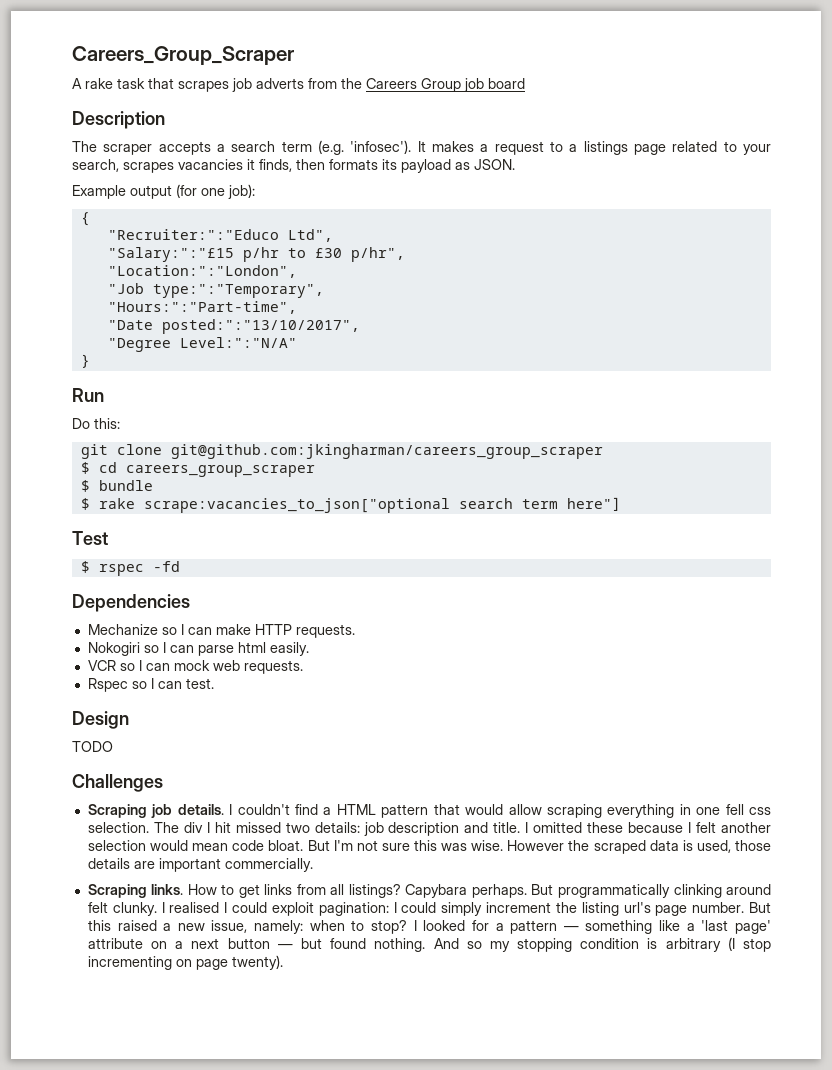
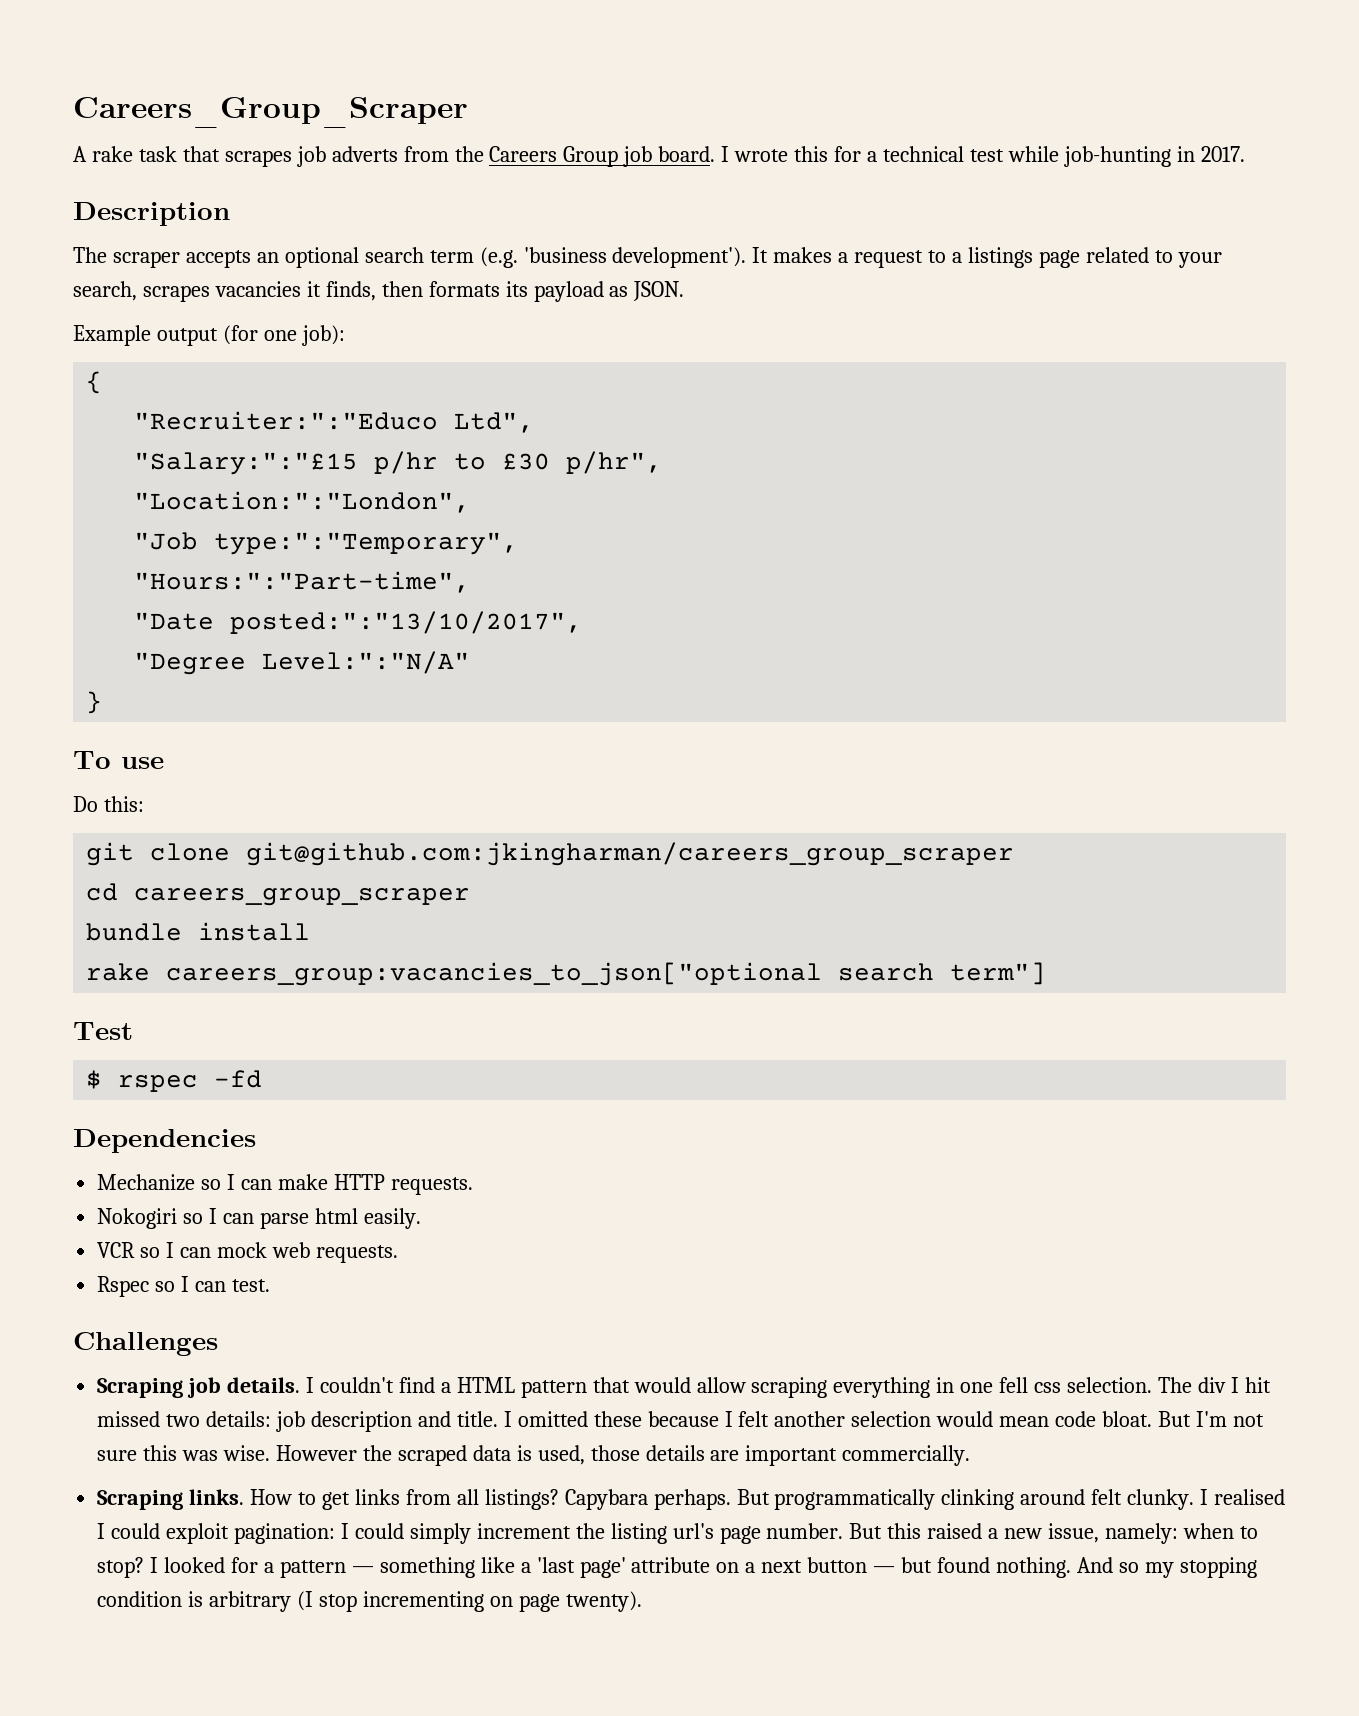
- A rake task that scrapes job adverts from the Careers Group job board
+ A rake task that scrapes job adverts from the Careers Group job board. I wrote this for a technical test while job-hunting in 2017.
- The scraper accepts a search term (e.g. 'infosec').
+ The scraper accepts an optional search term (e.g. 'business development').
- Run
+ To use
- $ cd careers_group_scraper
+ cd careers_group_scraper
- $ bundle
- $ rake scrape:vacancies_to_json["optional search term here"]
+ bundle install
+ rake careers_group:vacancies_to_json["optional search term"]
- Design
- TODO

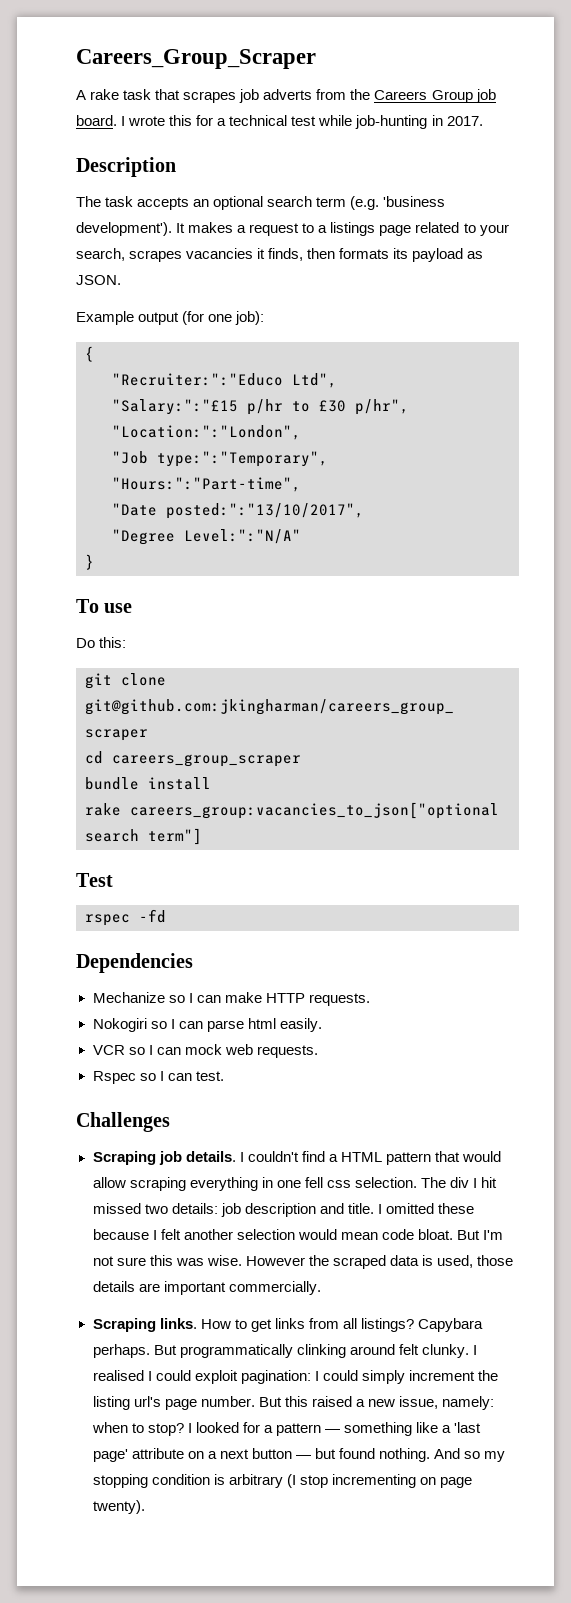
- The scraper accepts an optional search term (e.g. 'business development').
+ The task accepts an optional search term (e.g. 'business development').
- $ rspec -fd
+ rspec -fd

